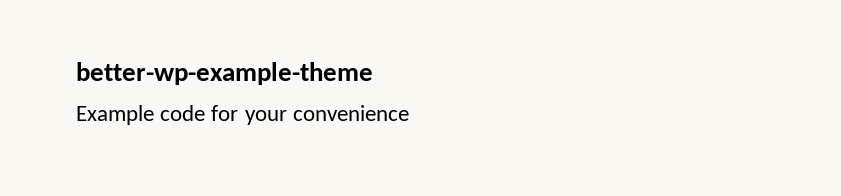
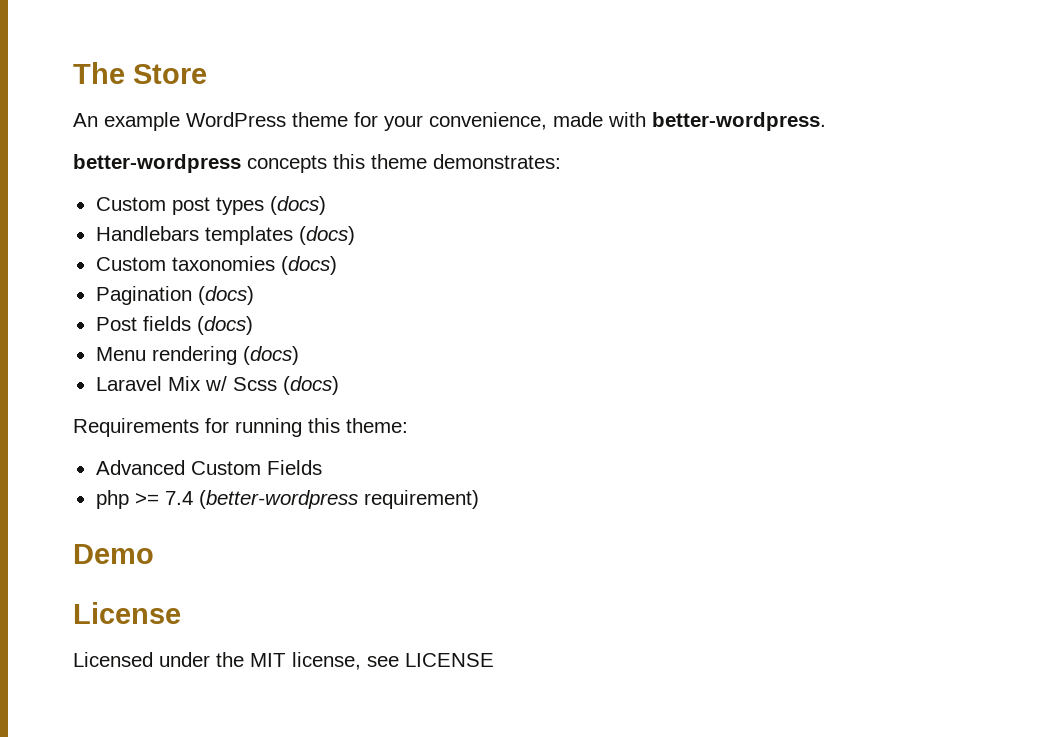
- better-wp-example-theme
- Example code for your convenience
+ The Store
+ An example WordPress theme for your convenience, made with better-wordpress.
+ better-wordpress concepts this theme demonstrates:
+ Custom post types (docs)
+ Handlebars templates (docs)
+ Custom taxonomies (docs)
+ Pagination (docs)
+ Post fields (docs)
+ Menu rendering (docs)
+ Laravel Mix w/ Scss (docs)
+ Requirements for running this theme:
+ Advanced Custom Fields
+ php >= 7.4 (better-wordpress requirement)
+ Demo
+ License
+ Licensed under the MIT license, see LICENSE

